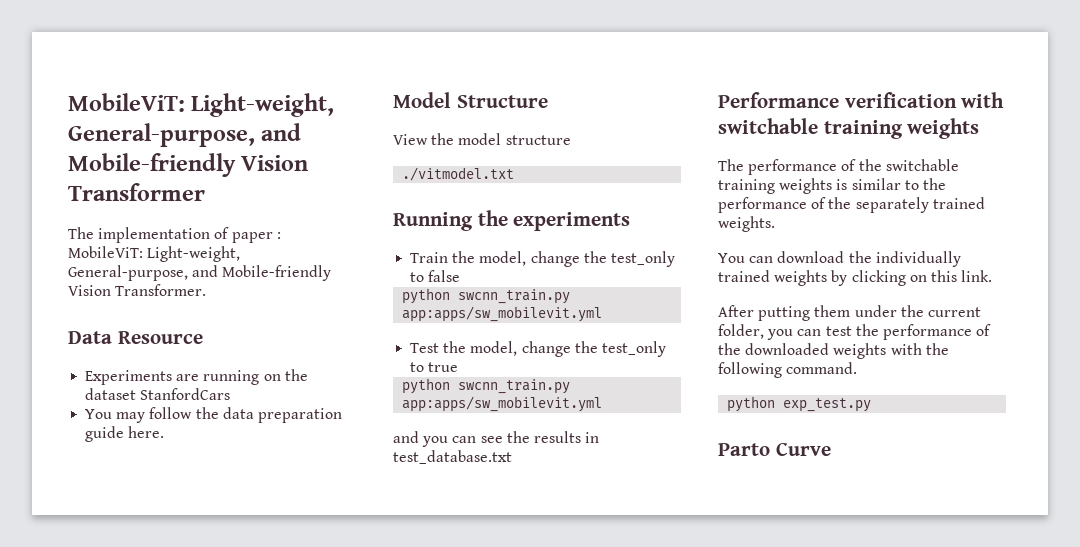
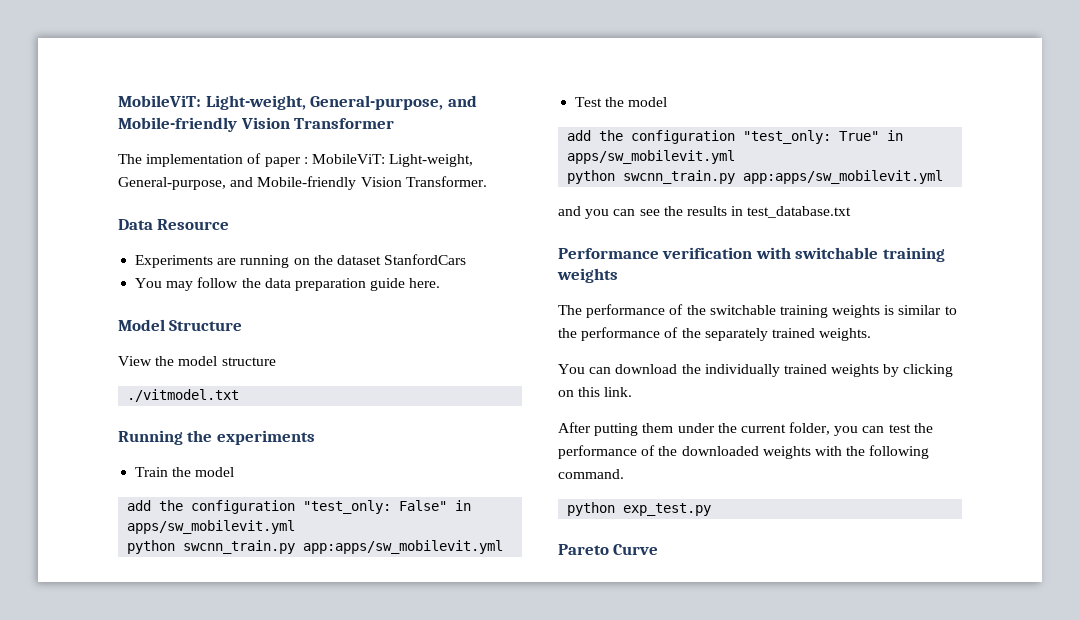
- Train the model, change the test_only to false
+ Train the model
+ add the configuration "test_only: False" in apps/sw_mobilevit.yml
- Test the model, change the test_only to true
+ Test the model
+ add the configuration "test_only: True" in apps/sw_mobilevit.yml
- Parto Curve
+ Pareto Curve

